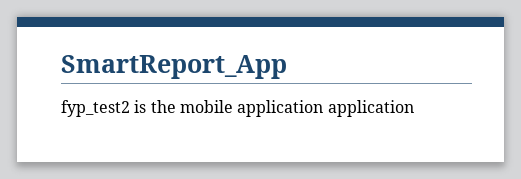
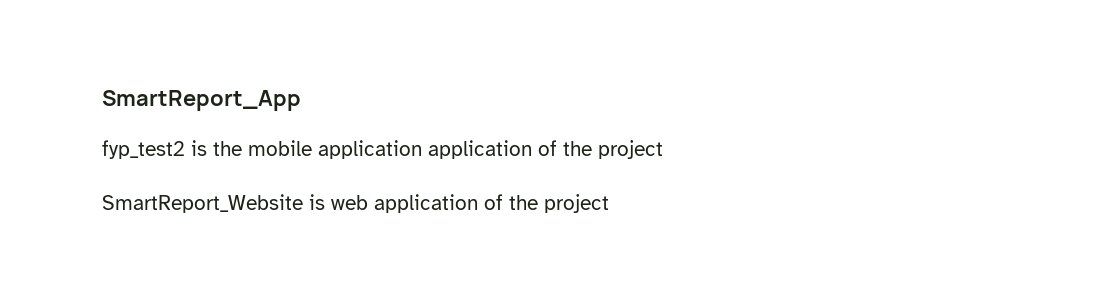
- fyp_test2 is the mobile application application
+ fyp_test2 is the mobile application application of the project
+ SmartReport_Website is web application of the project

